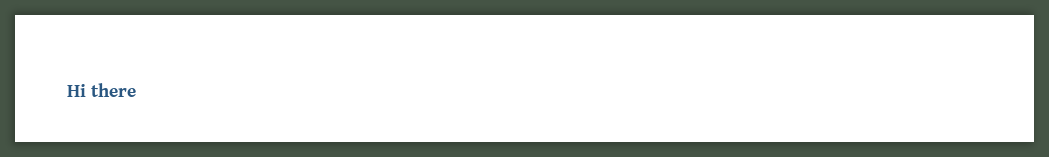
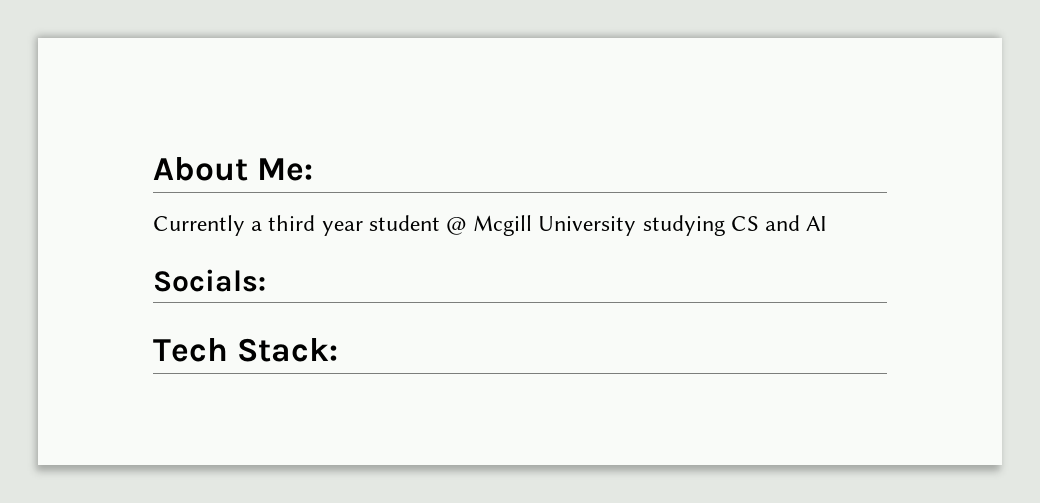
- Hi there
+ About Me:
+ Currently a third year student @ Mcgill University studying CS and AI
+ Socials:
+ Tech Stack:

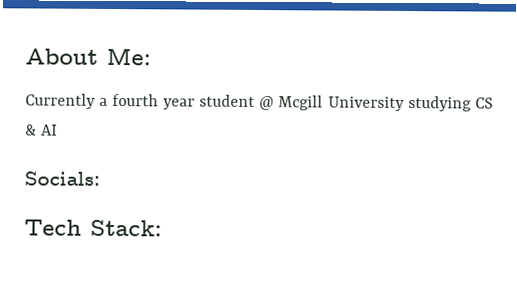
- Currently a third year student @ Mcgill University studying CS and AI
+ Currently a fourth year student @ Mcgill University studying CS & AI

